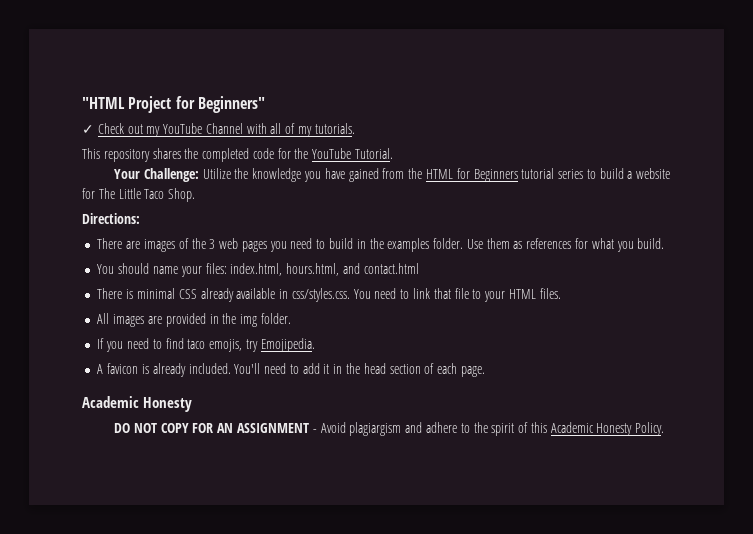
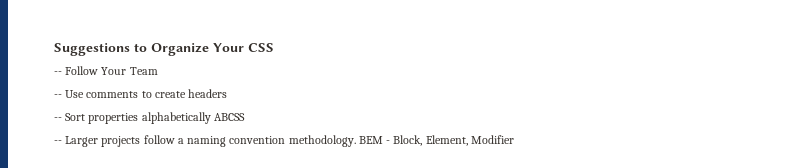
- "HTML Project for Beginners"
- ✓ Check out my YouTube Channel with all of my tutorials.
- This repository shares the completed code for the YouTube Tutorial.
- Your Challenge: Utilize the knowledge you have gained from the HTML for Beginners tutorial series to build a website for The Little Taco Shop.
- Directions:
- There are images of the 3 web pages you need to build in the examples folder. Use them as references for what you build.
- You should name your files: index.html, hours.html, and contact.html
- There is minimal CSS already available in css/styles.css. You need to link that file to your HTML files.
- All images are provided in the img folder.
- If you need to find taco emojis, try Emojipedia.
- A favicon is already included. You'll need to add it in the head section of each page.
- Academic Honesty
- DO NOT COPY FOR AN ASSIGNMENT - Avoid plagiargism and adhere to the spirit of this Academic Honesty Policy.
+ Suggestions to Organize Your CSS
+ -- Follow Your Team
+ -- Use comments to create headers
+ -- Sort properties alphabetically ABCSS
+ -- Larger projects follow a naming convention methodology. BEM - Block, Element, Modifier

